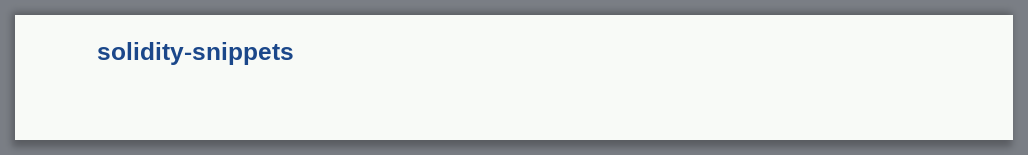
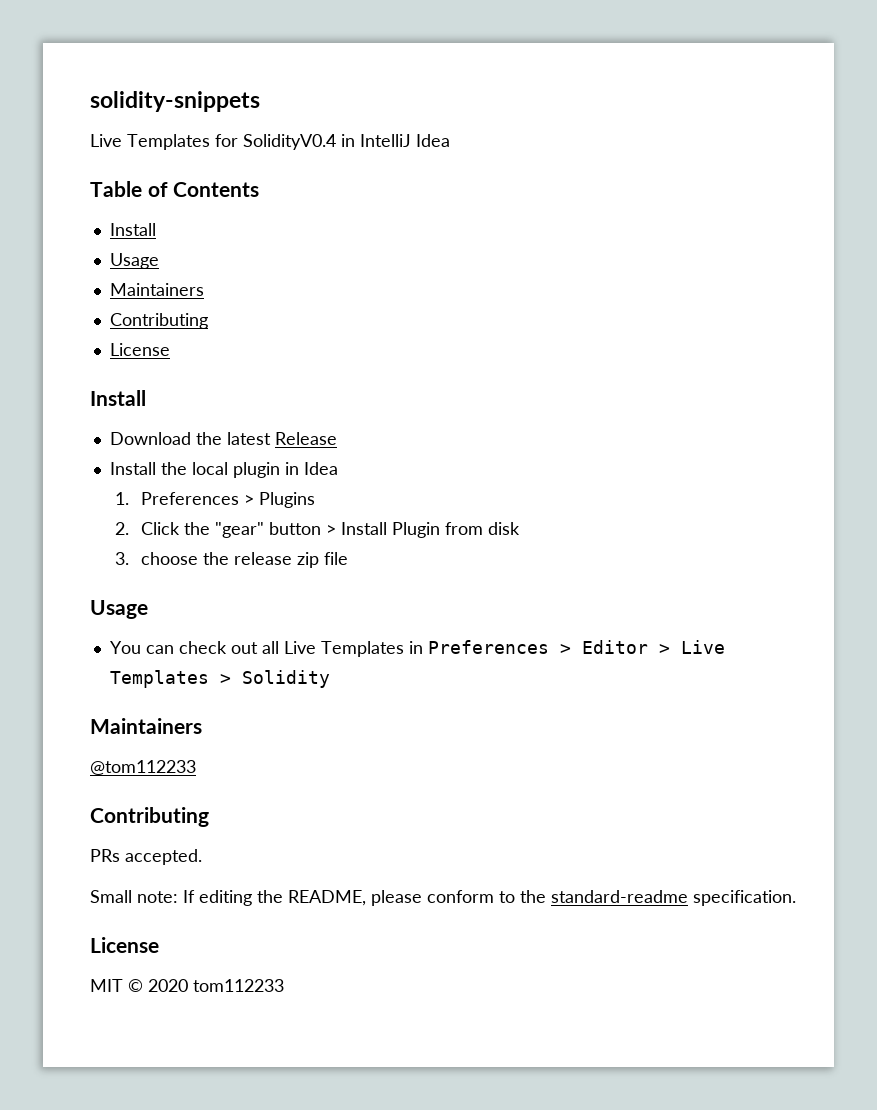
+ Live Templates for SolidityV0.4 in IntelliJ Idea
+ Table of Contents
+ Install
+ Usage
+ Maintainers
+ Contributing
+ License
+ Install
+ Download the latest Release
+ Install the local plugin in Idea
+ 1. Preferences > Plugins
+ 2. Click the "gear" button > Install Plugin from disk
+ 3. choose the release zip file
+ Usage
+ You can check out all Live Templates in Preferences > Editor > Live Templates > Solidity
+ Maintainers
+ @tom112233
+ Contributing
+ PRs accepted.
+ Small note: If editing the README, please conform to the standard-readme specification.
+ License
+ MIT © 2020 tom112233

